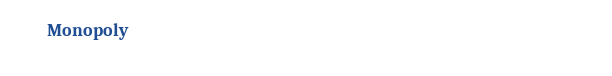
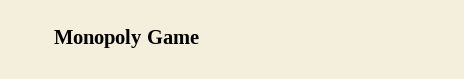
- Monopoly
+ Monopoly Game

